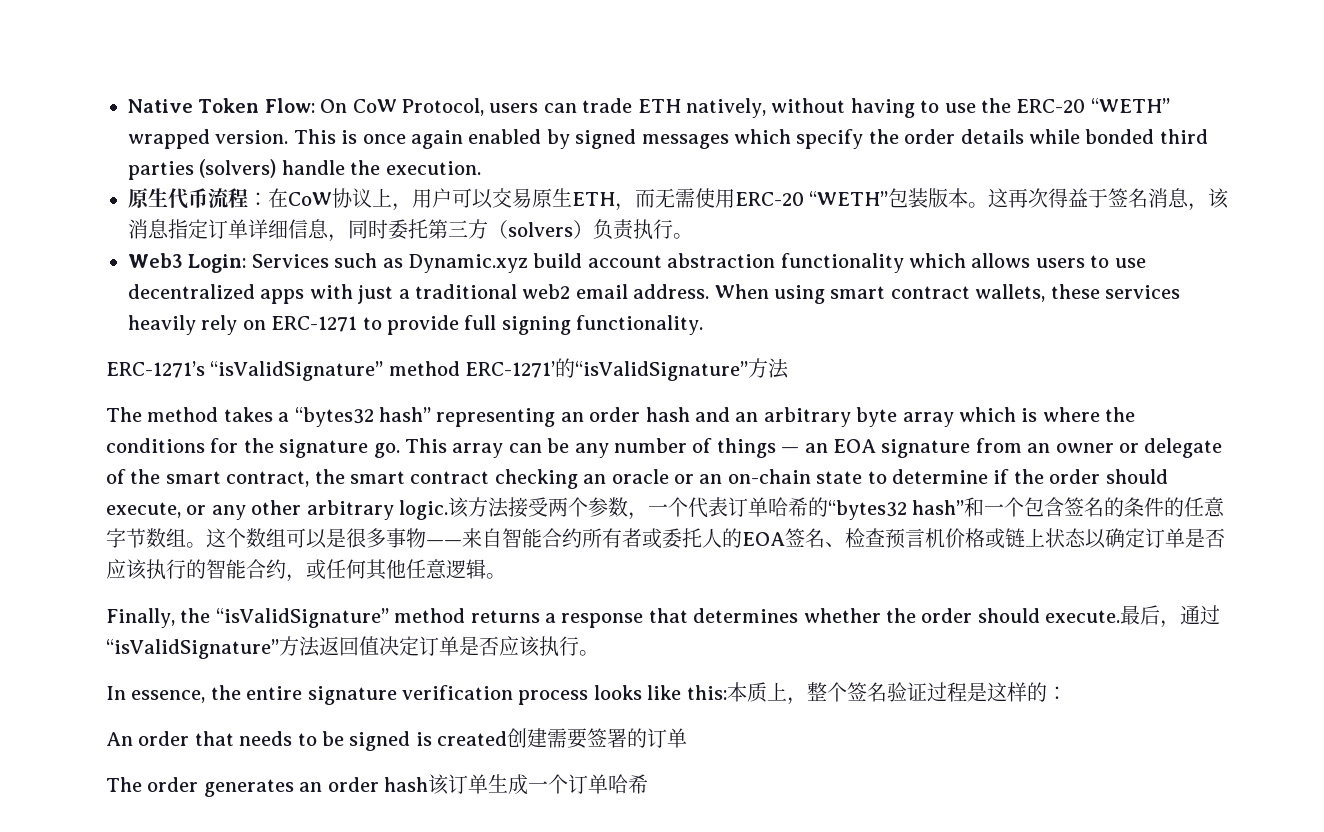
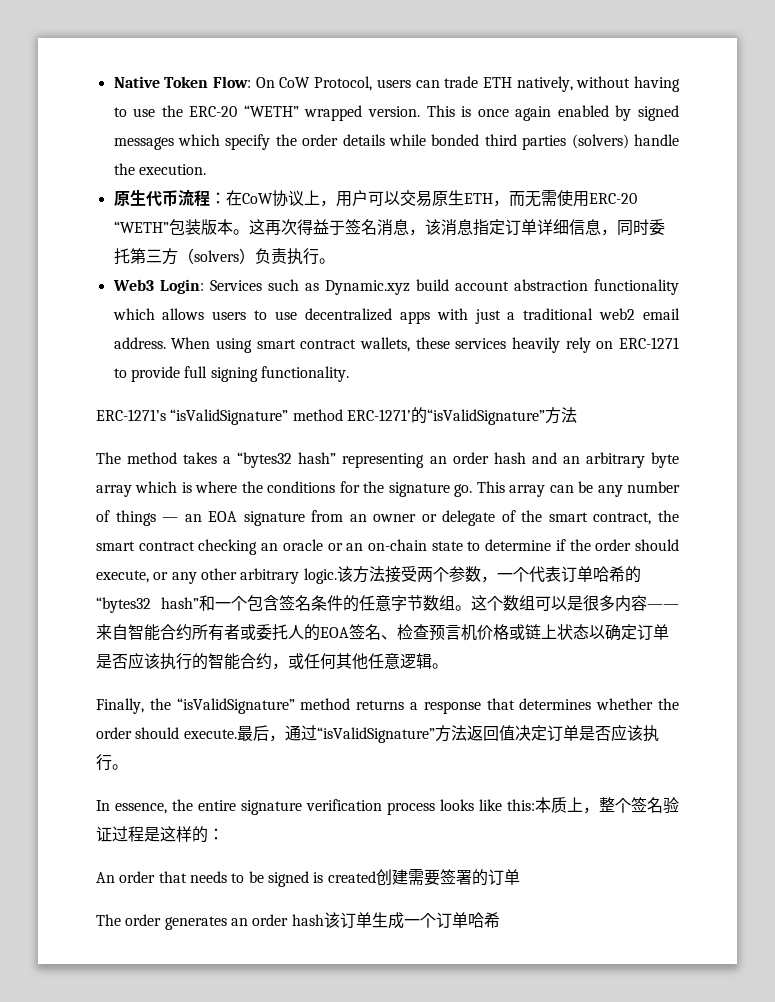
- 该方法接受两个参数，一个代表订单哈希的“bytes32 hash”和一个包含签名的条件的任意字节数组。
+ 该方法接受两个参数，一个代表订单哈希的“bytes32 hash”和一个包含签名条件的任意字节数组。
- 这个数组可以是很多事物——来自智能合约所有者或委托人的EOA签名、检查预言机价格或链上状态以确定订单是否应该执行的智能合约，或任何其他任意逻辑。
+ 这个数组可以是很多内容——来自智能合约所有者或委托人的EOA签名、检查预言机价格或链上状态以确定订单是否应该执行的智能合约，或任何其他任意逻辑。

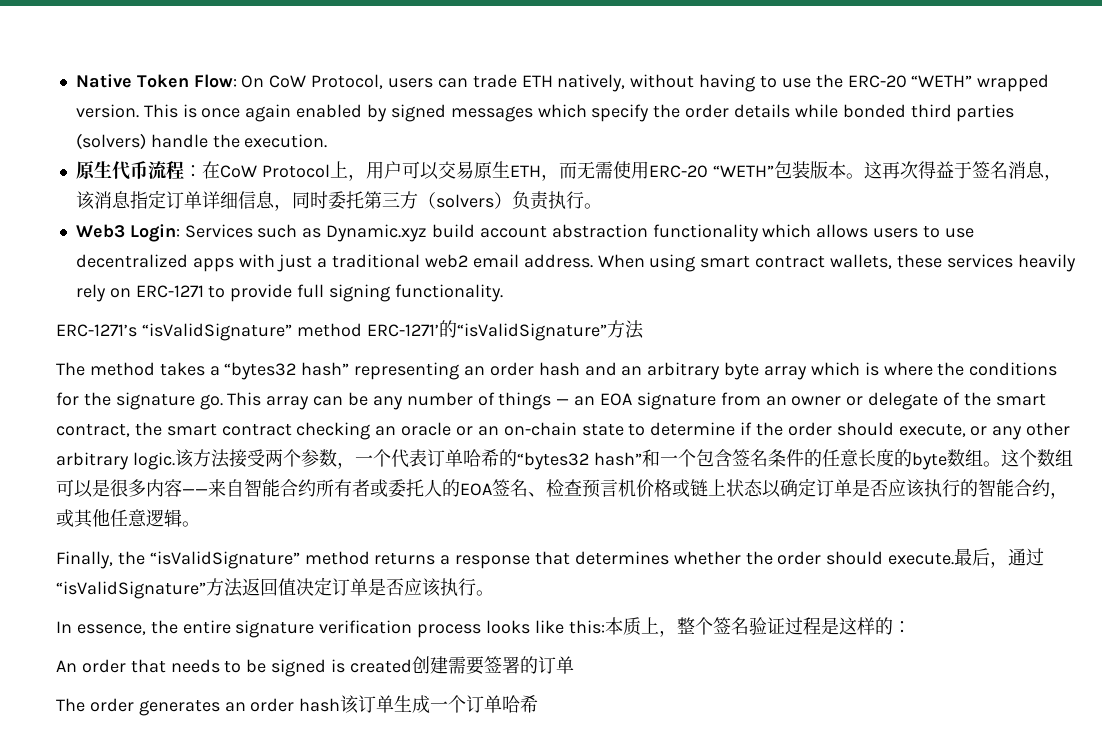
- 原生代币流程：在CoW协议上，用户可以交易原生ETH，而无需使用ERC-20 “WETH”包装版本。
+ 原生代币流程：在CoW Protocol上，用户可以交易原生ETH，而无需使用ERC-20 “WETH”包装版本。
- 该方法接受两个参数，一个代表订单哈希的“bytes32 hash”和一个包含签名条件的任意字节数组。
+ 该方法接受两个参数，一个代表订单哈希的“bytes32 hash”和一个包含签名条件的任意长度的byte数组。
- 这个数组可以是很多内容——来自智能合约所有者或委托人的EOA签名、检查预言机价格或链上状态以确定订单是否应该执行的智能合约，或任何其他任意逻辑。
+ 这个数组可以是很多内容——来自智能合约所有者或委托人的EOA签名、检查预言机价格或链上状态以确定订单是否应该执行的智能合约，或其他任意逻辑。

